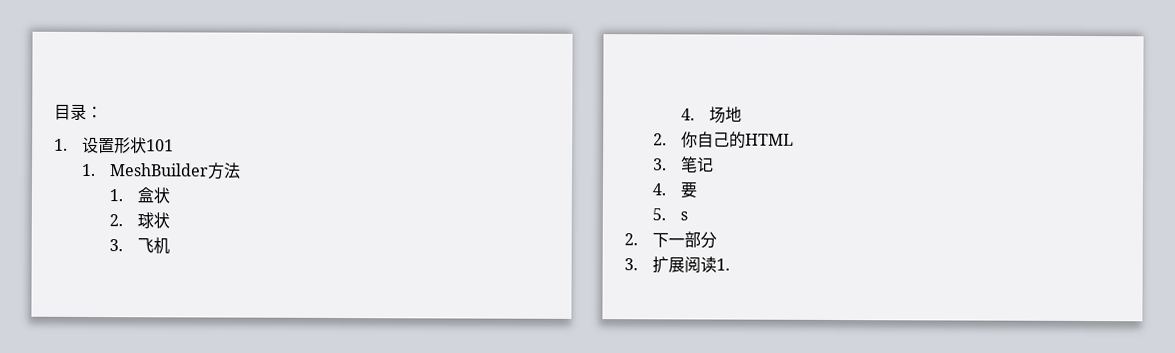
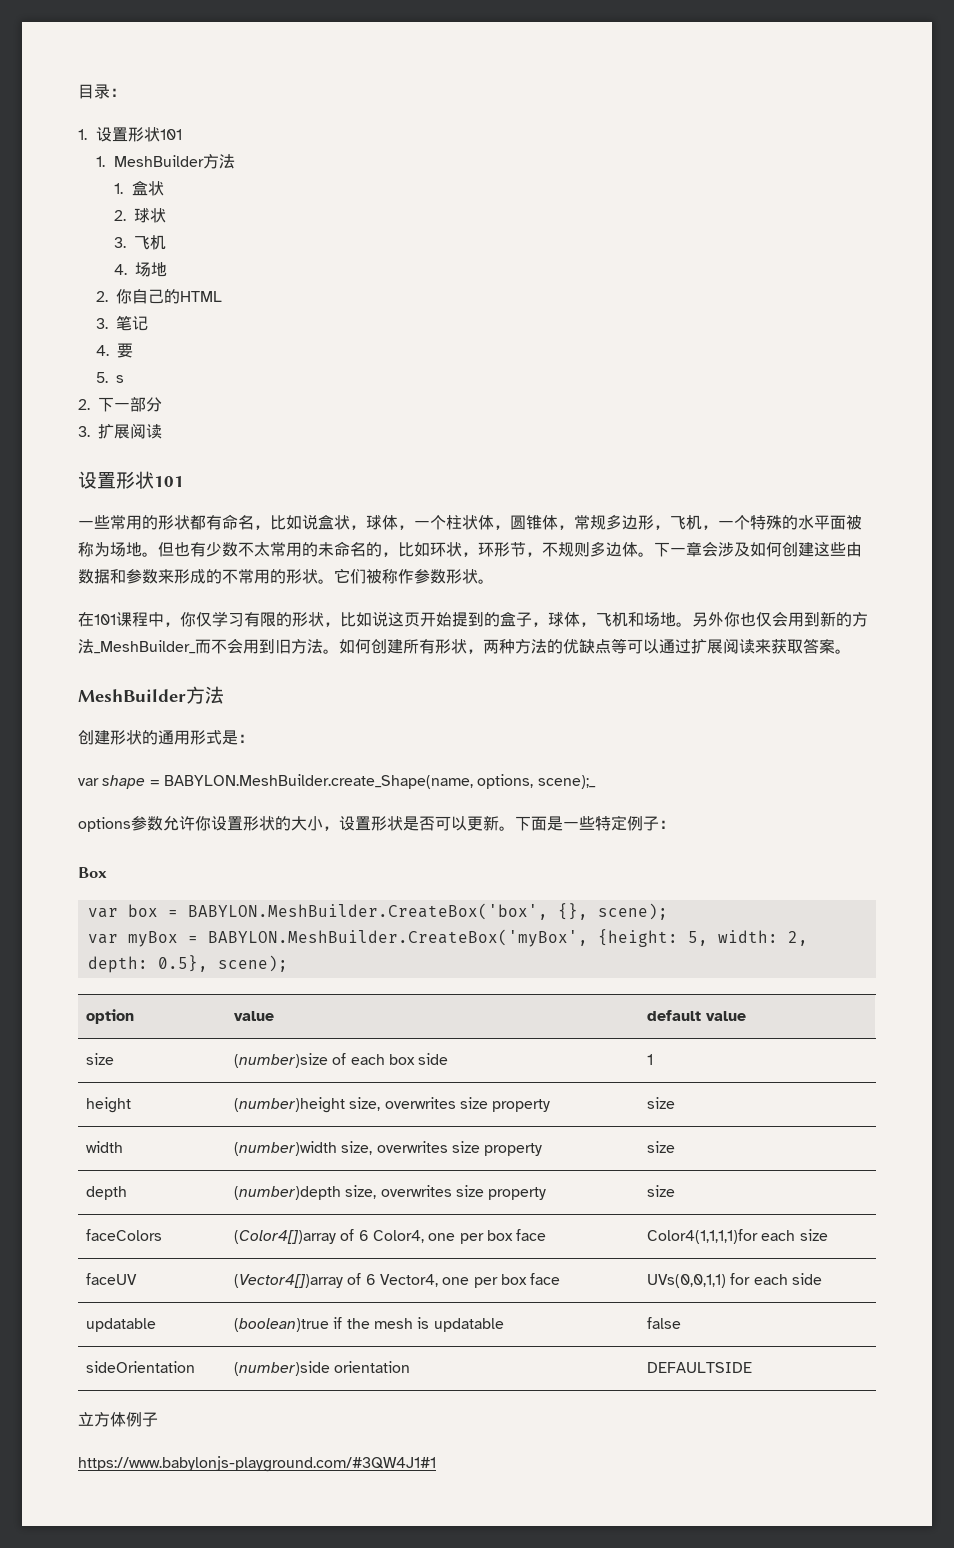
- 3.扩展阅读1.
+ 3.扩展阅读
+ 设置形状101
+ 一些常用的形状都有命名，比如说盒状，球体，一个柱状体，圆锥体，常规多边形，飞机，一个特殊的水平面被称为场地。但也有少数不太常用的未命名的，比如环状，环形节，不规则多边体。下一章会涉及如何创建这些由数据和参数来形成的不常用的形状。它们被称作参数形状。
+ 在101课程中，你仅学习有限的形状，比如说这页开始提到的盒子，球体，飞机和场地。另外你也仅会用到新的方法_MeshBuilder_而不会用到旧方法。如何创建所有形状，两种方法的优缺点等可以通过扩展阅读来获取答案。
+ MeshBuilder方法
+ 创建形状的通用形式是：
+ var shape = BABYLON.MeshBuilder.create_Shape(name, options, scene);_
+ options参数允许你设置形状的大小，设置形状是否可以更新。下面是一些特定例子：
+ Box
+ var box = BABYLON.MeshBuilder.CreateBox('box', {}, scene);
+ var myBox = BABYLON.MeshBuilder.CreateBox('myBox', {height: 5, width: 2, depth: 0.5}, scene);
+ option | value | default value
+ size | (number)size of each box side | 1
+ height | (number)height size, overwrites size property | size
+ width | (number)width size, overwrites size property | size
+ depth | (number)depth size, overwrites size property | size
+ faceColors | (Color4[])array of 6 Color4, one per box face | Color4(1,1,1,1)for each size
+ faceUV | (Vector4[])array of 6 Vector4, one per box face | UVs(0,0,1,1) for each side
+ updatable | (boolean)true if the mesh is updatable | false
+ sideOrientation | (number)side orientation | DEFAULTSIDE
+ 立方体例子
+ https://www.babylonjs-playground.com/#3QW4J1#1

